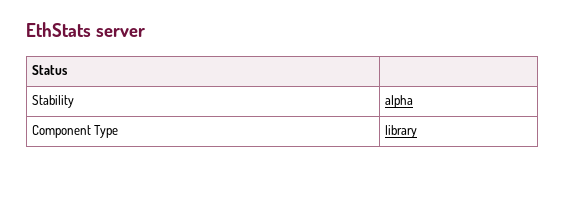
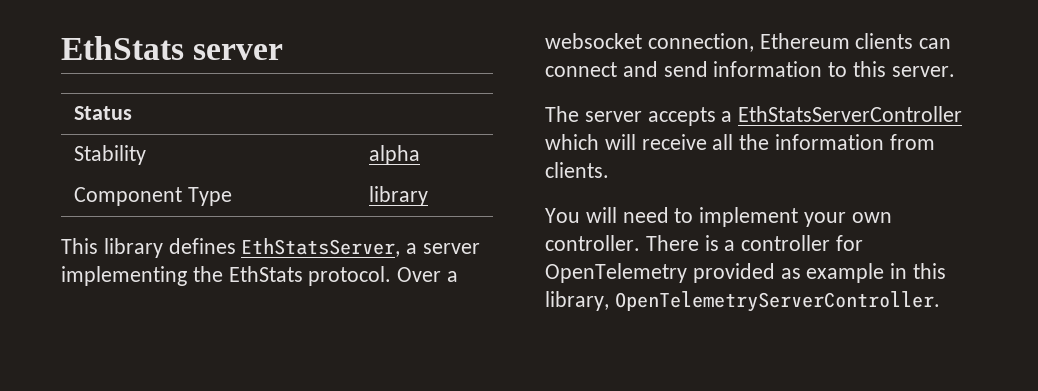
+ This library defines EthStatsServer, a server implementing the EthStats protocol. Over a websocket connection, Ethereum clients can connect and send information to this server.
+ The server accepts a EthStatsServerController which will receive all the information from clients.
+ You will need to implement your own controller. There is a controller for OpenTelemetry provided as example in this library, OpenTelemetryServerController.

